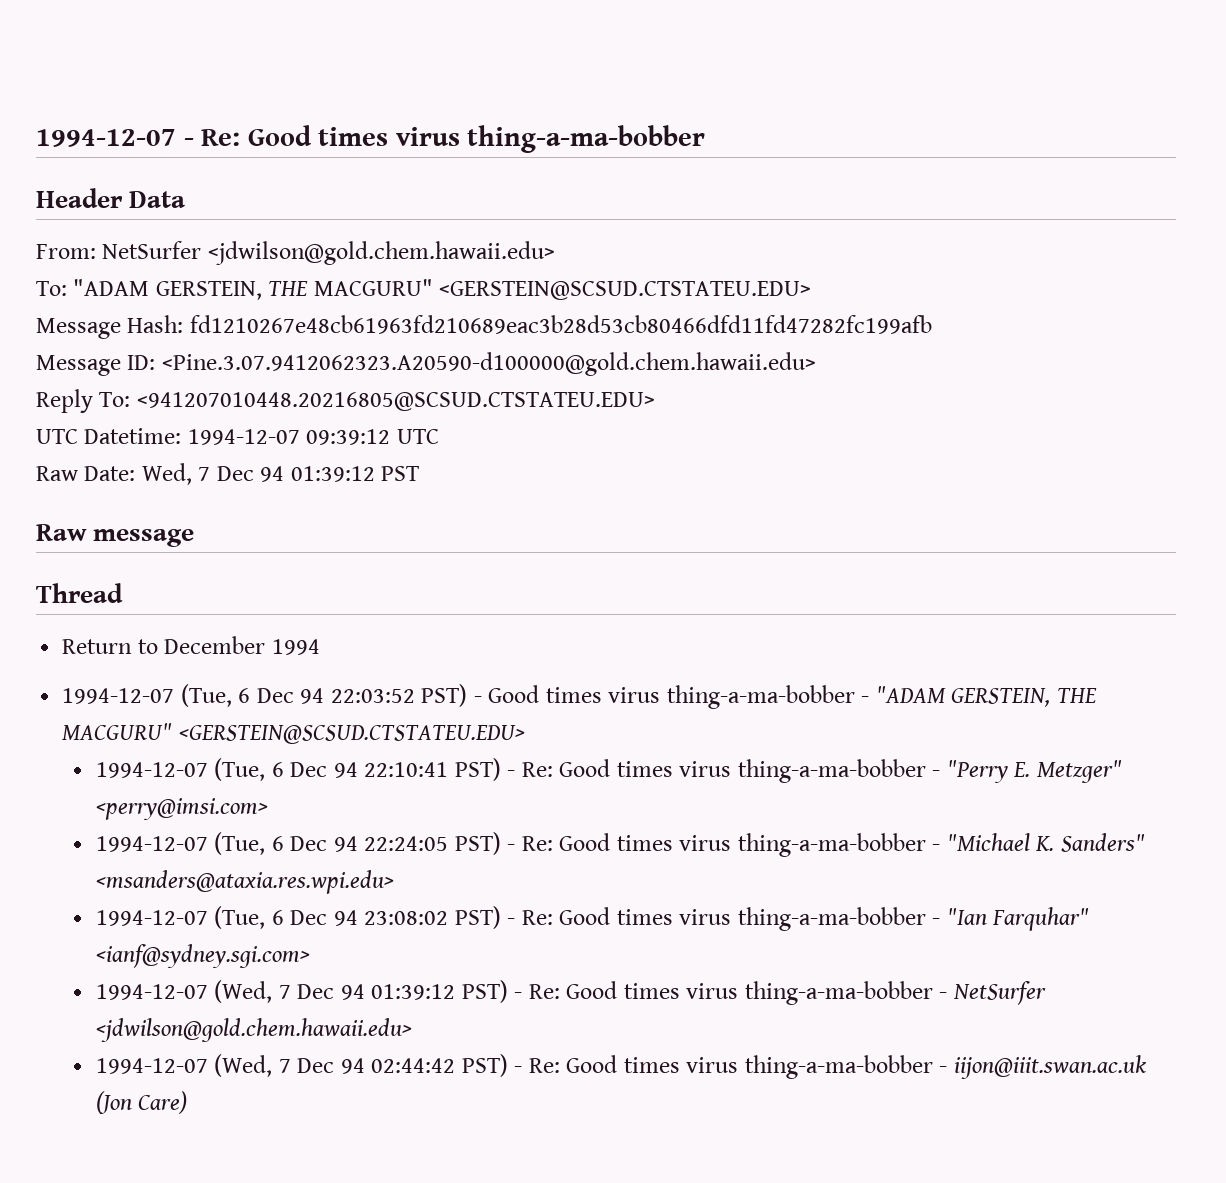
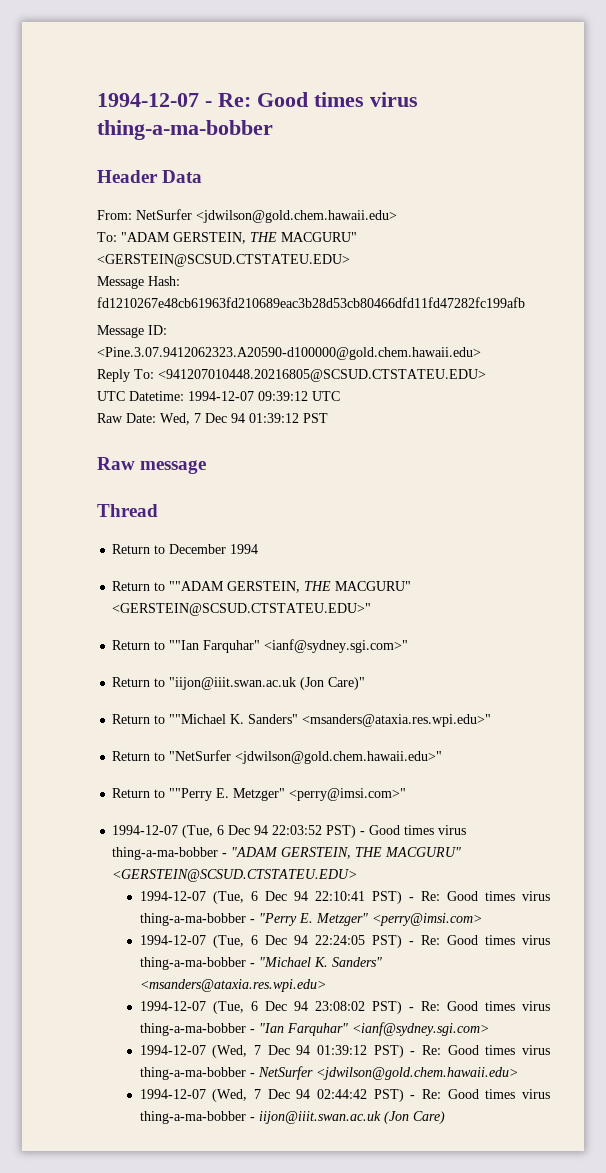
+ Return to ""ADAM GERSTEIN, THE MACGURU" <GERSTEIN@SCSUD.CTSTATEU.EDU>"
+ Return to ""Ian Farquhar" <ianf@sydney.sgi.com>"
+ Return to "iijon@iiit.swan.ac.uk (Jon Care)"
+ Return to ""Michael K. Sanders" <msanders@ataxia.res.wpi.edu>"
+ Return to "NetSurfer <jdwilson@gold.chem.hawaii.edu>"
+ Return to ""Perry E. Metzger" <perry@imsi.com>"

